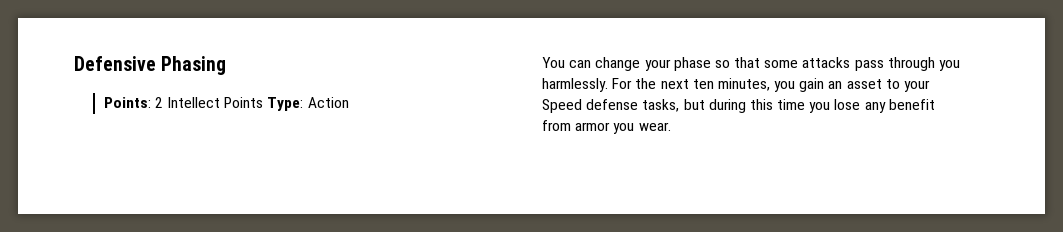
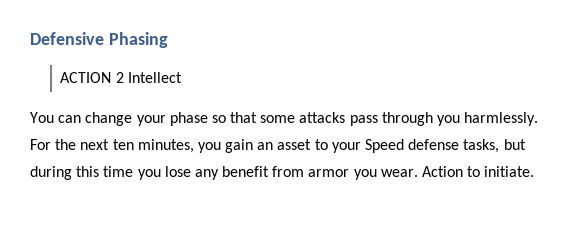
- Points: 2 Intellect Points Type: Action
+ ACTION 2 Intellect
+ Action to initiate.

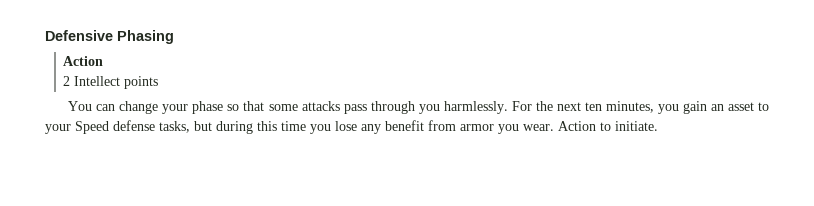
  Defensive Phasing
- ACTION 2 Intellect
+ Action
+ 2 Intellect points

